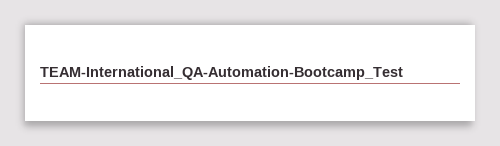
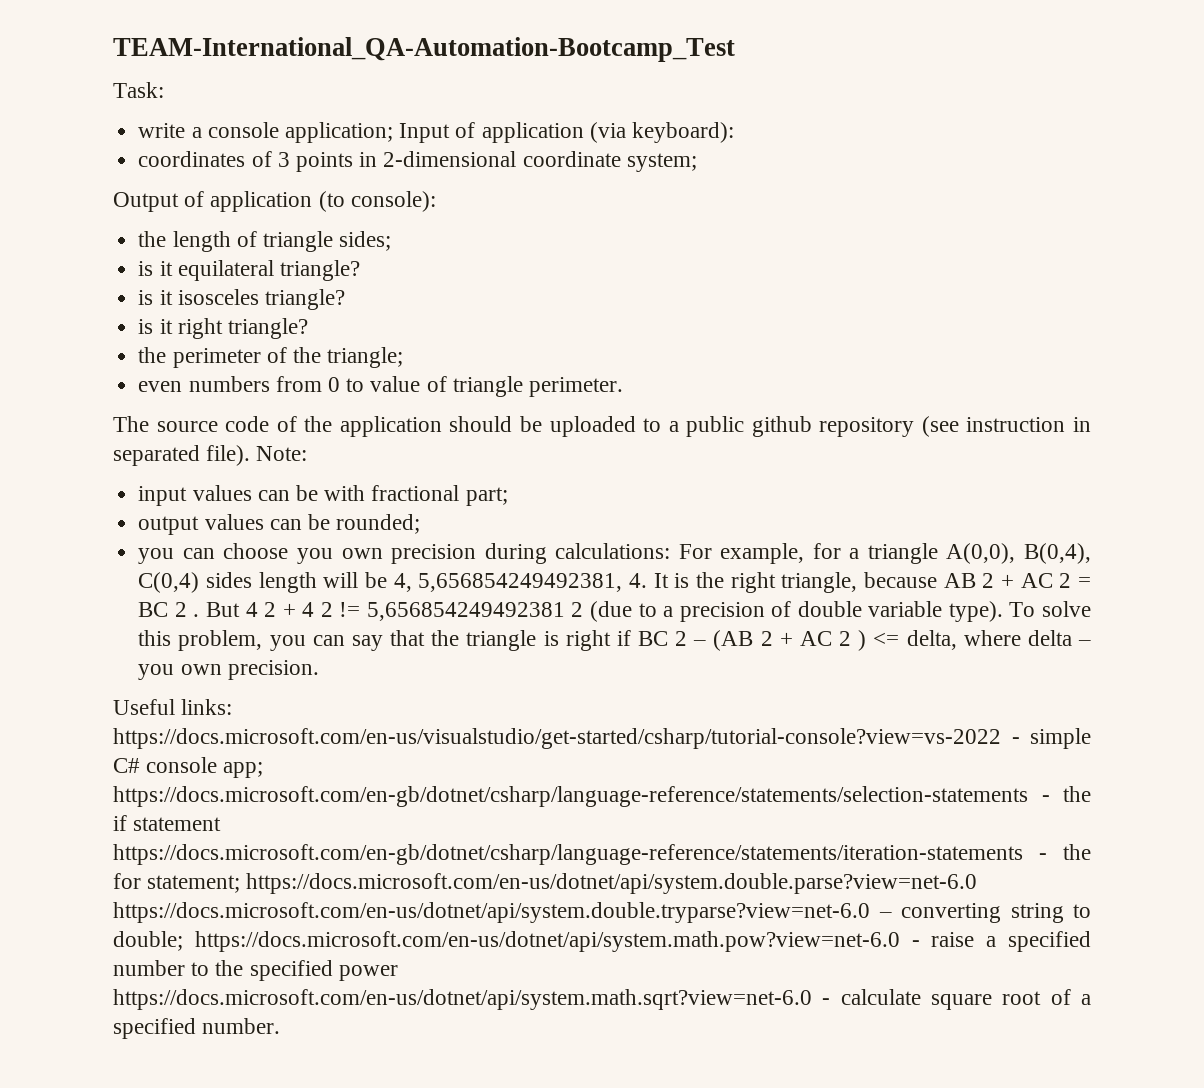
+ Task:
+ write a console application; Input of application (via keyboard):
+ coordinates of 3 points in 2-dimensional coordinate system;
+ Output of application (to console):
+ the length of triangle sides;
+ is it equilateral triangle?
+ is it isosceles triangle?
+ is it right triangle?
+ the perimeter of the triangle;
+ even numbers from 0 to value of triangle perimeter.
+ The source code of the application should be uploaded to a public github repository (see instruction in separated file). Note:
+ input values can be with fractional part;
+ output values can be rounded;
+ you can choose you own precision during calculations: For example, for a triangle А(0,0), В(0,4), С(0,4) sides length will be 4, 5,656854249492381, 4. It is the right triangle, because АВ 2 + АС 2 = ВС 2 . But 4 2 + 4 2 != 5,656854249492381 2 (due to a precision of double variable type). To solve this problem, you can say that the triangle is right if ВС 2 – (АВ 2 + АС 2 ) <= delta, where delta – you own precision.
+ Useful links: https://docs.microsoft.com/en-us/visualstudio/get-started/csharp/tutorial-console?view=vs-2022 - simple C# console app; https://docs.microsoft.com/en-gb/dotnet/csharp/language-reference/statements/selection-statements - the if statement https://docs.microsoft.com/en-gb/dotnet/csharp/language-reference/statements/iteration-statements - the for statement; https://docs.microsoft.com/en-us/dotnet/api/system.double.parse?view=net-6.0 https://docs.microsoft.com/en-us/dotnet/api/system.double.tryparse?view=net-6.0 – converting string to double; https://docs.microsoft.com/en-us/dotnet/api/system.math.pow?view=net-6.0 - raise a specified number to the specified power https://docs.microsoft.com/en-us/dotnet/api/system.math.sqrt?view=net-6.0 - calculate square root of a specified number.

